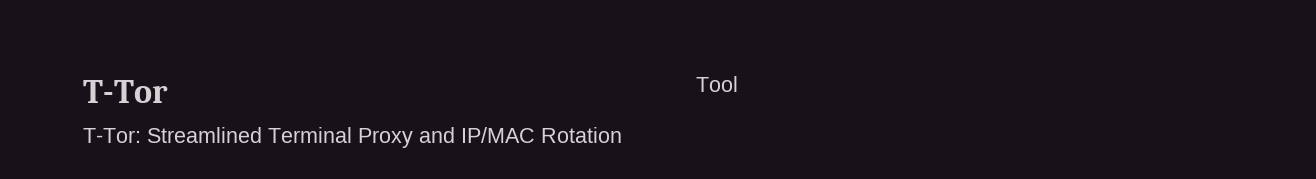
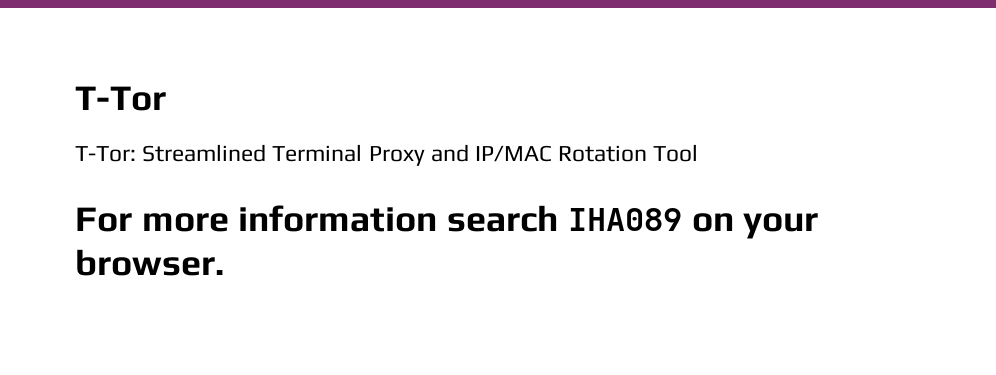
+ For more information search IHA089 on your browser.

